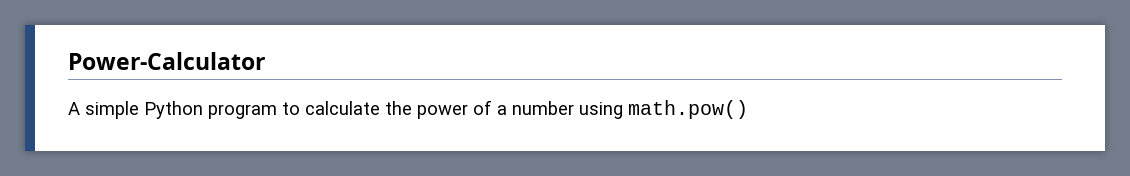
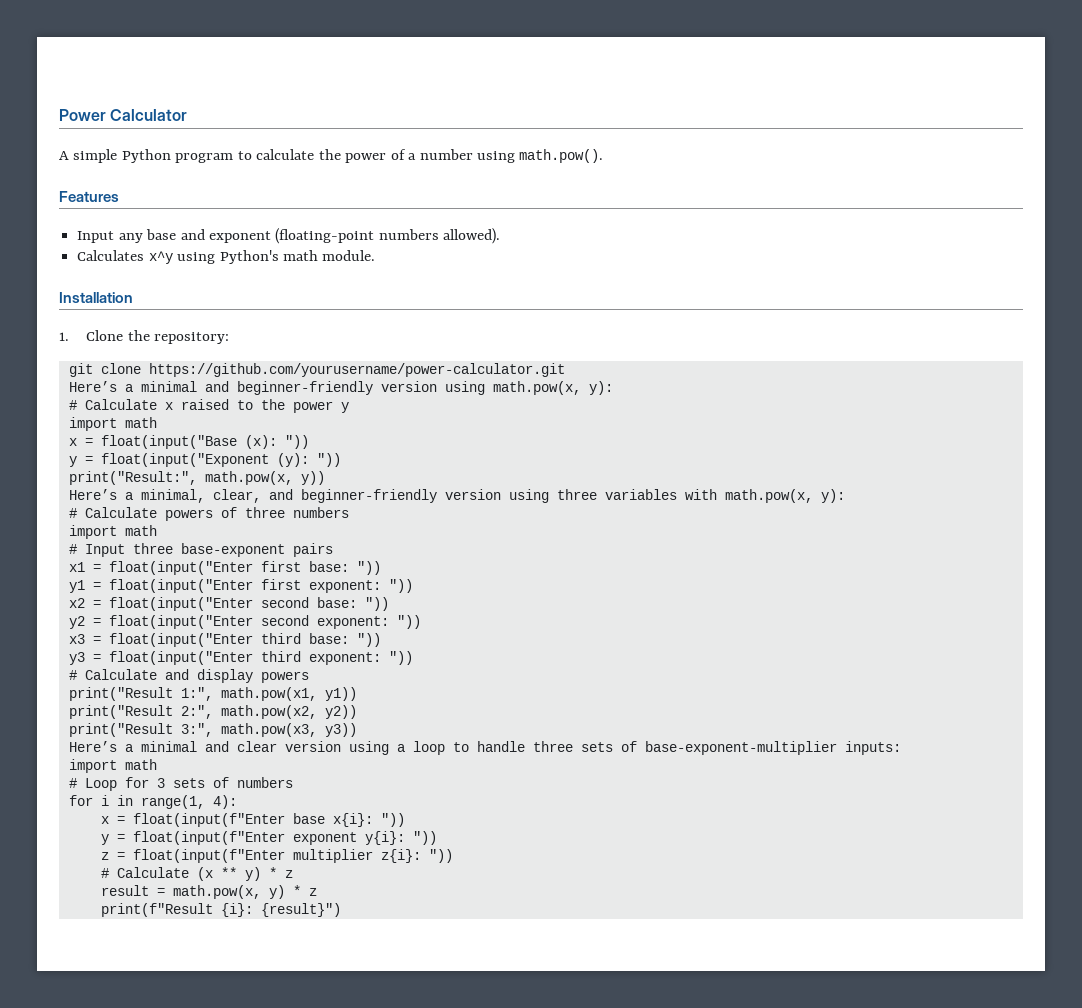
- Power-Calculator
+ Power Calculator
- A simple Python program to calculate the power of a number using math.pow()
+ A simple Python program to calculate the power of a number using math.pow().
+ Features
+ Input any base and exponent (floating-point numbers allowed).
+ Calculates x^y using Python's math module.
+ Installation
+ 1. Clone the repository:
+ git clone https://github.com/yourusername/power-calculator.git
+ Here’s a minimal and beginner-friendly version using math.pow(x, y):
+ # Calculate x raised to the power y
+ import math
+ x = float(input("Base (x): "))
+ y = float(input("Exponent (y): "))
+ print("Result:", math.pow(x, y))
+ Here’s a minimal, clear, and beginner-friendly version using three variables with math.pow(x, y):
+ # Calculate powers of three numbers
+ import math
+ # Input three base-exponent pairs
+ x1 = float(input("Enter first base: "))
+ y1 = float(input("Enter first exponent: "))
+ x2 = float(input("Enter second base: "))
+ y2 = float(input("Enter second exponent: "))
+ x3 = float(input("Enter third base: "))
+ y3 = float(input("Enter third exponent: "))
+ # Calculate and display powers
+ print("Result 1:", math.pow(x1, y1))
+ print("Result 2:", math.pow(x2, y2))
+ print("Result 3:", math.pow(x3, y3))
+ Here’s a minimal and clear version using a loop to handle three sets of base-exponent-multiplier inputs:
+ import math
+ # Loop for 3 sets of numbers
+ for i in range(1, 4):
+ x = float(input(f"Enter base x{i}: "))
+ y = float(input(f"Enter exponent y{i}: "))
+ z = float(input(f"Enter multiplier z{i}: "))
+ # Calculate (x ** y) * z
+ result = math.pow(x, y) * z
+ print(f"Result {i}: {result}")

